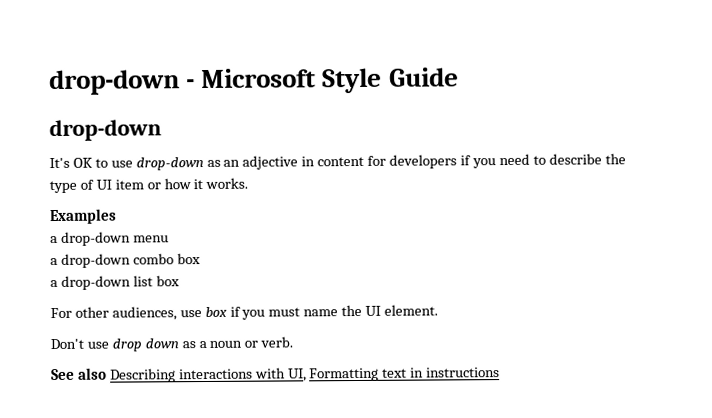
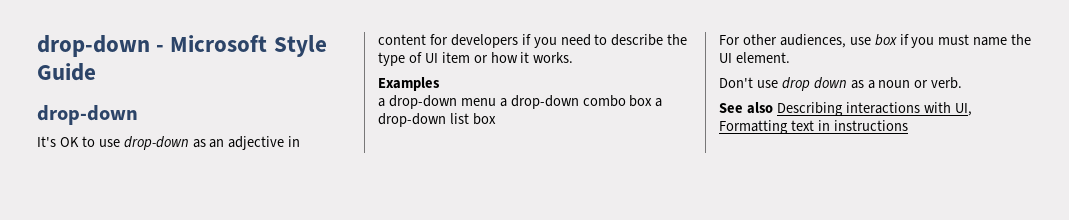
- a drop-down menu
- a drop-down combo box
- a drop-down list box
+ a drop-down menu a drop-down combo box a drop-down list box

